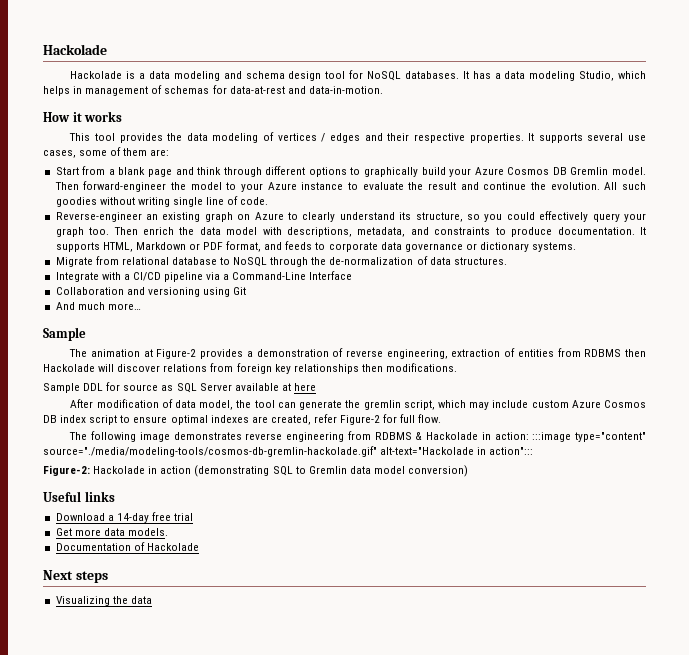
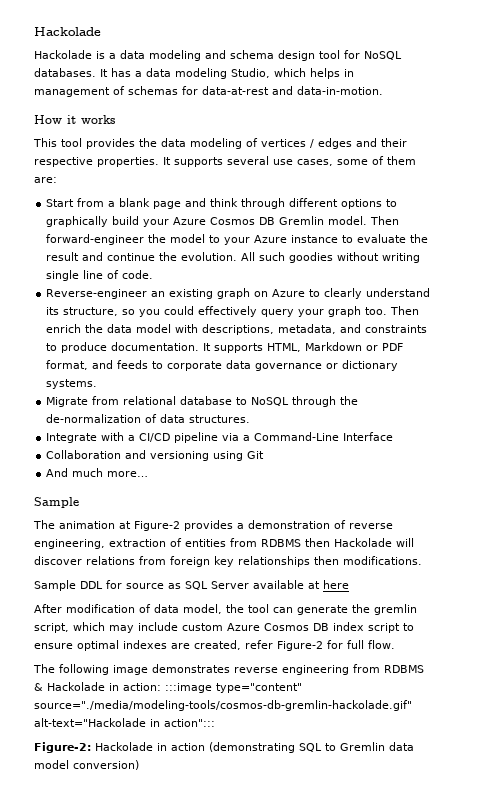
- Useful links
- Download a 14-day free trial
- Get more data models.
- Documentation of Hackolade
- Next steps
- Visualizing the data

